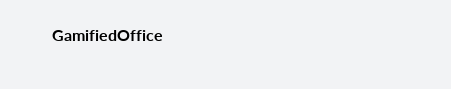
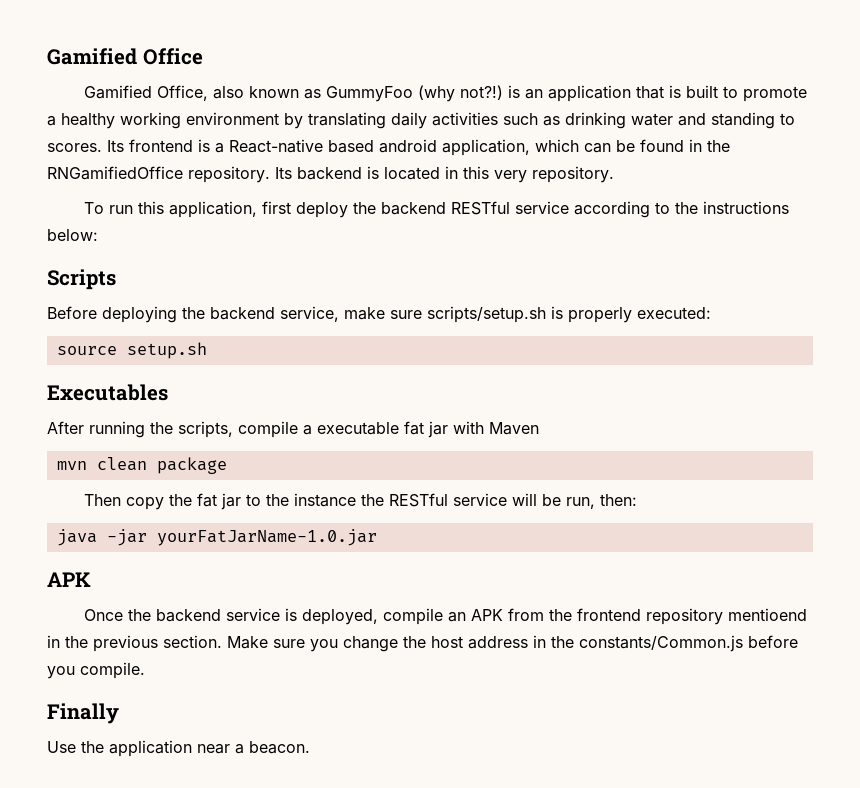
- GamifiedOffice
+ Gamified Office
+ Gamified Office, also known as GummyFoo (why not?!) is an application that is built to promote a healthy working environment by translating daily activities such as drinking water and standing to scores. Its frontend is a React-native based android application, which can be found in the RNGamifiedOffice repository. Its backend is located in this very repository.
+ To run this application, first deploy the backend RESTful service according to the instructions below:
+ Scripts
+ Before deploying the backend service, make sure scripts/setup.sh is properly executed:
+ source setup.sh
+ Executables
+ After running the scripts, compile a executable fat jar with Maven
+ mvn clean package
+ Then copy the fat jar to the instance the RESTful service will be run, then:
+ java -jar yourFatJarName-1.0.jar
+ APK
+ Once the backend service is deployed, compile an APK from the frontend repository mentioend in the previous section. Make sure you change the host address in the constants/Common.js before you compile.
+ Finally
+ Use the application near a beacon.

